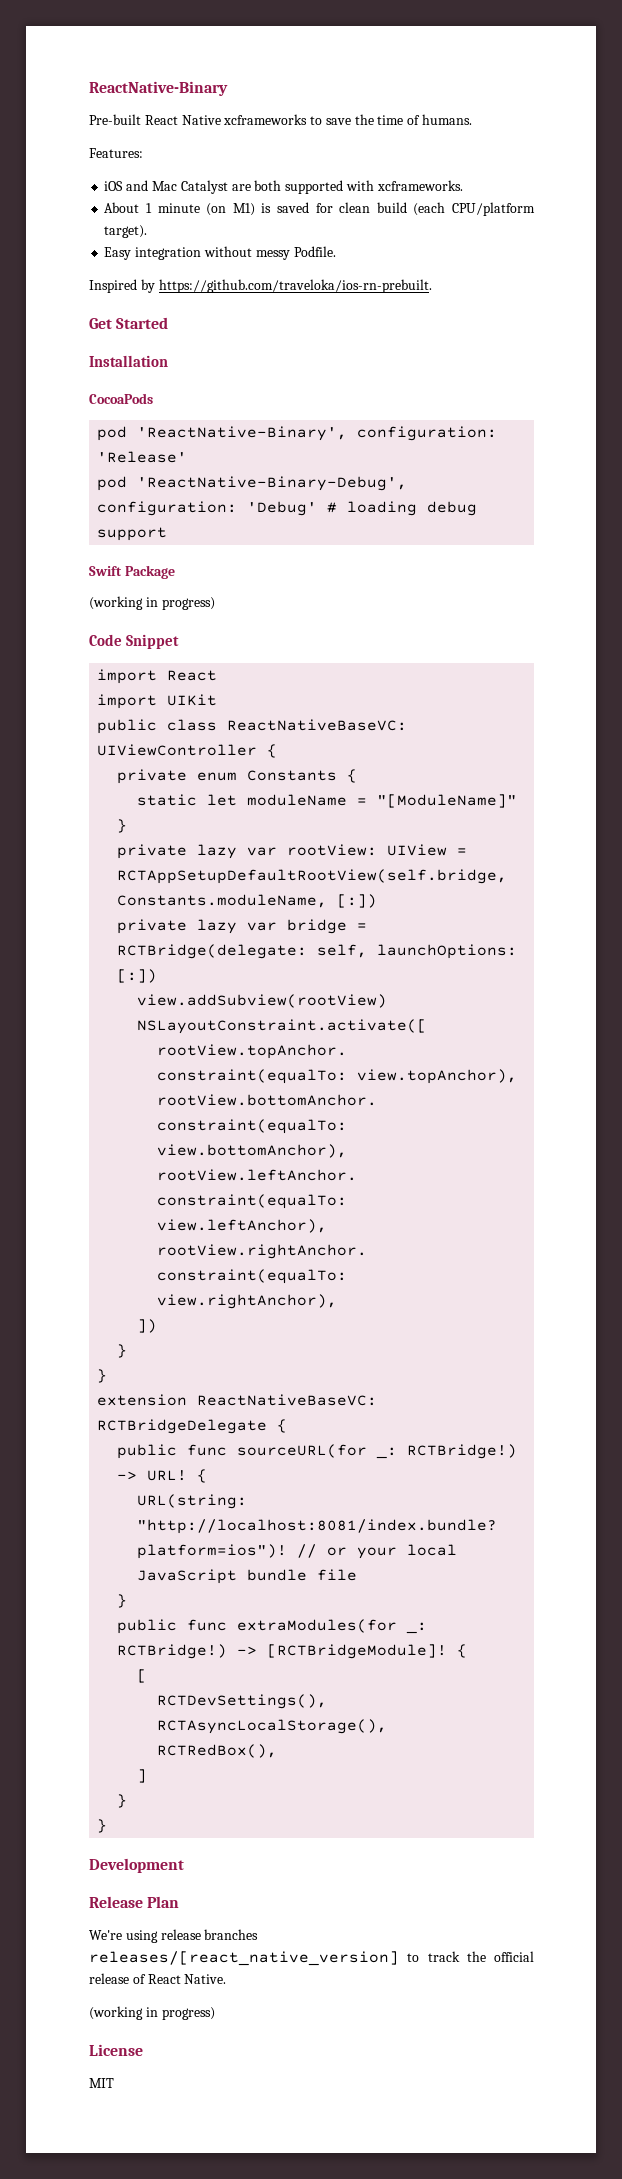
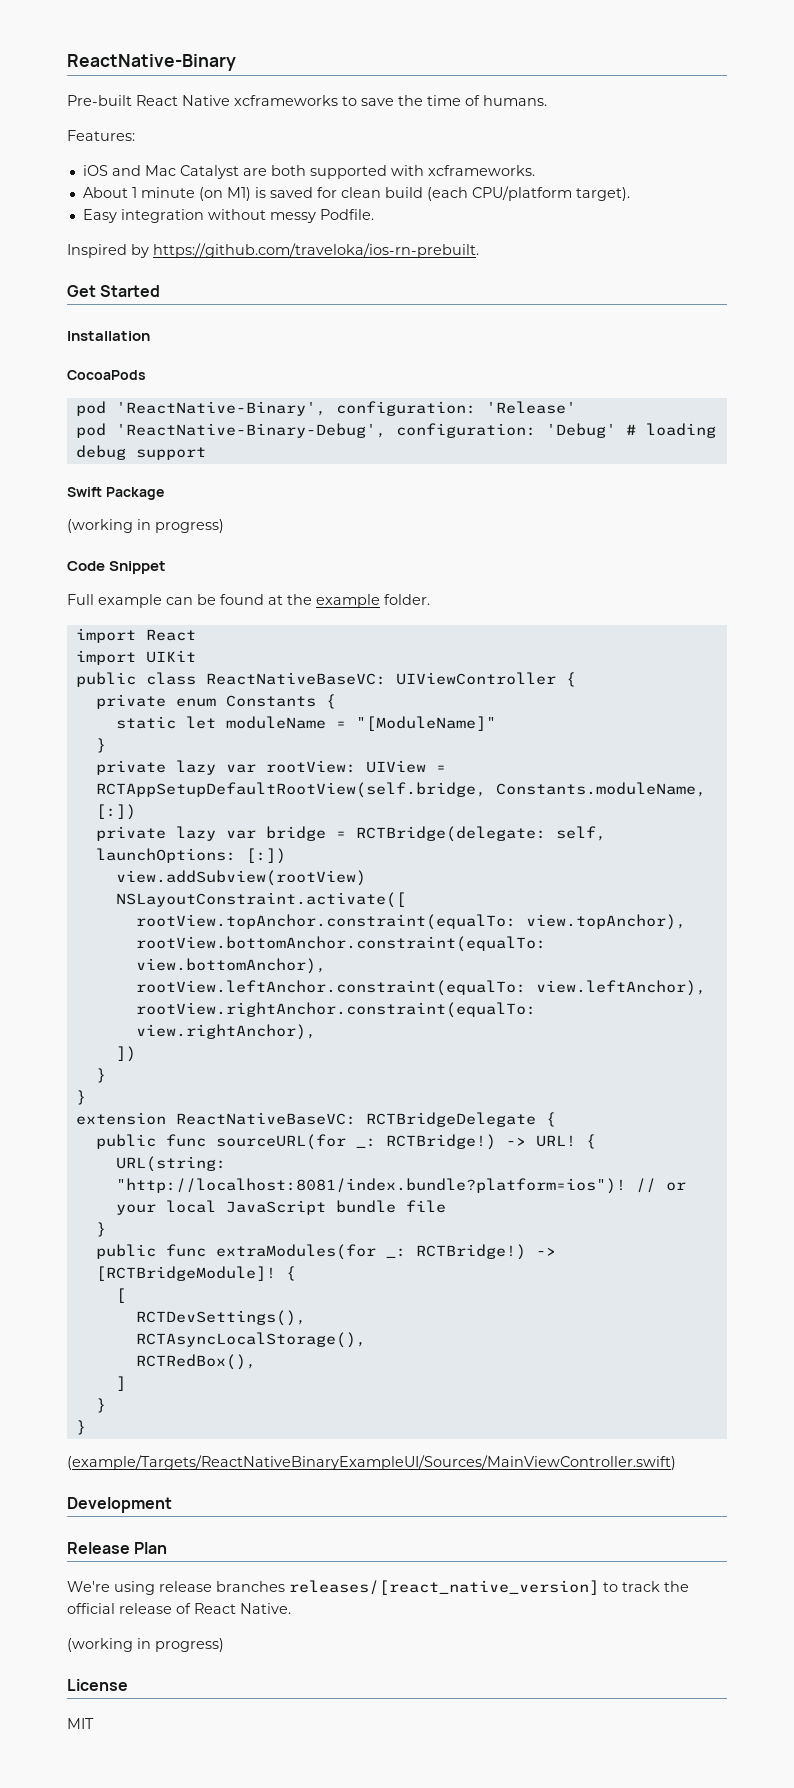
+ Full example can be found at the example folder.
+ (example/Targets/ReactNativeBinaryExampleUI/Sources/MainViewController.swift)

